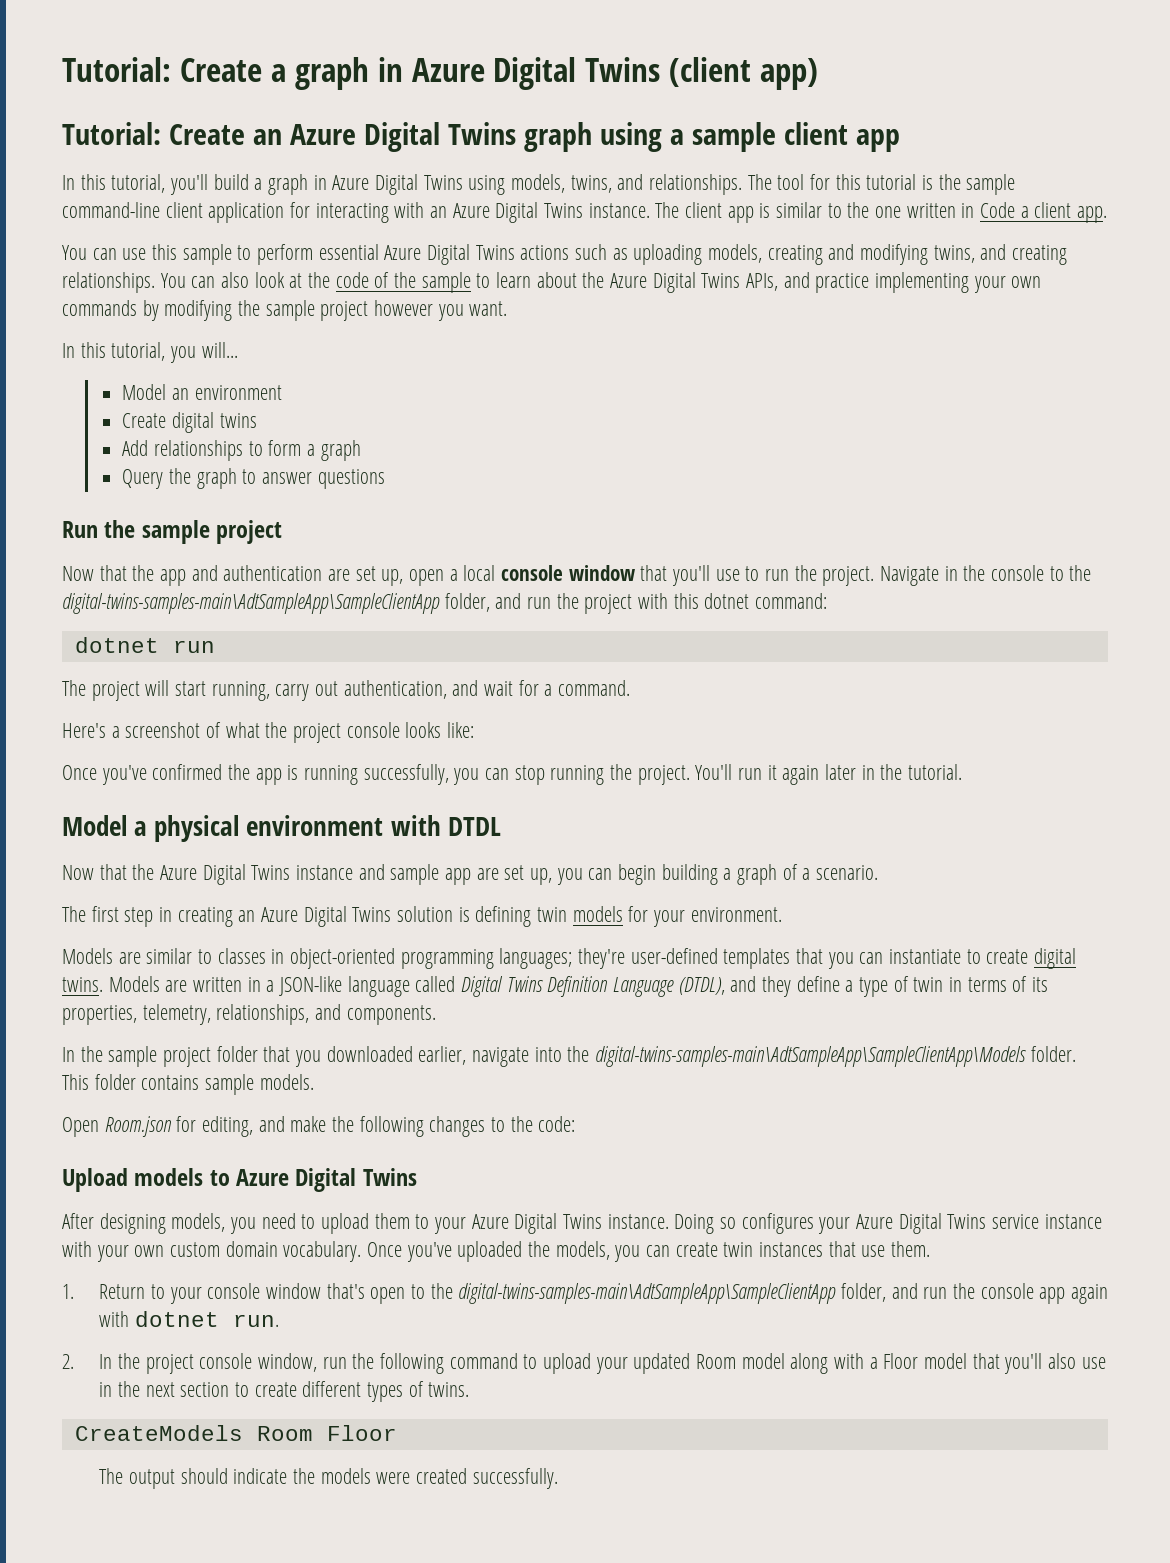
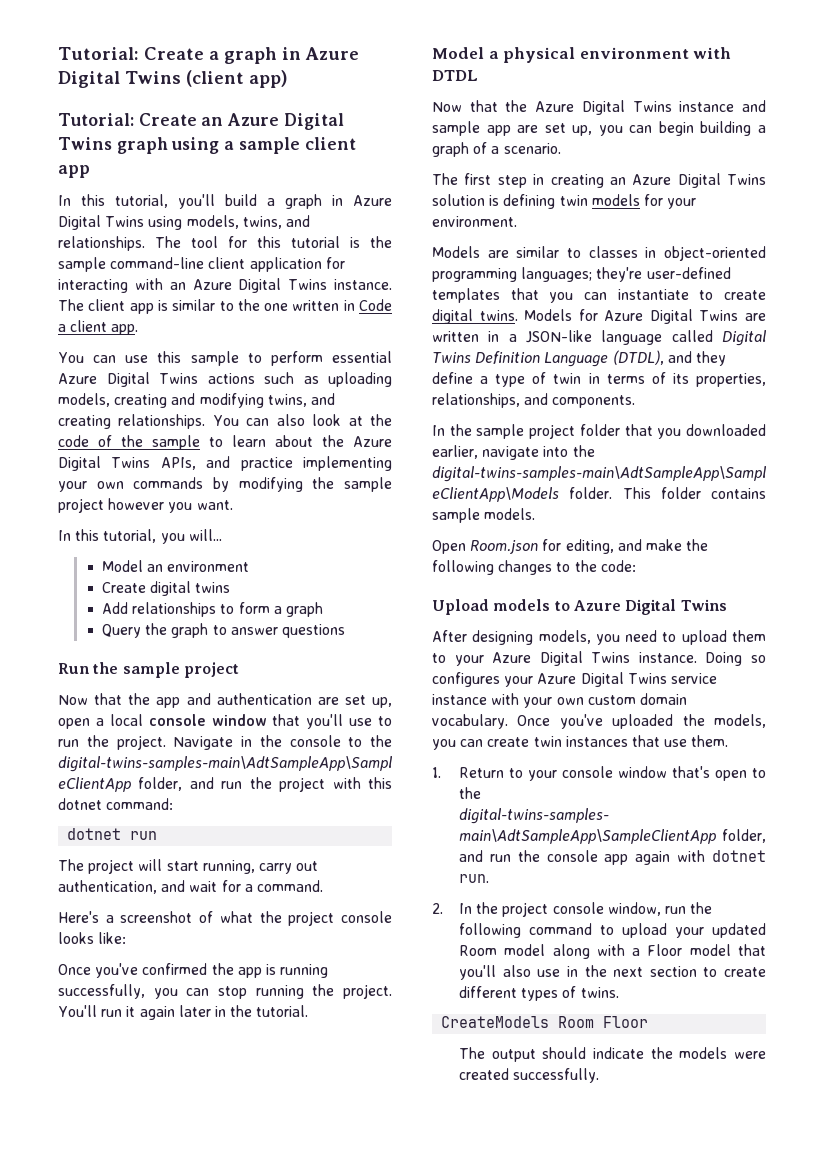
- Models are written in a JSON-like language called Digital Twins Definition Language (DTDL), and they define a type of twin in terms of its properties, telemetry, relationships, and components.
+ Models for Azure Digital Twins are written in a JSON-like language called Digital Twins Definition Language (DTDL), and they define a type of twin in terms of its properties, relationships, and components.

